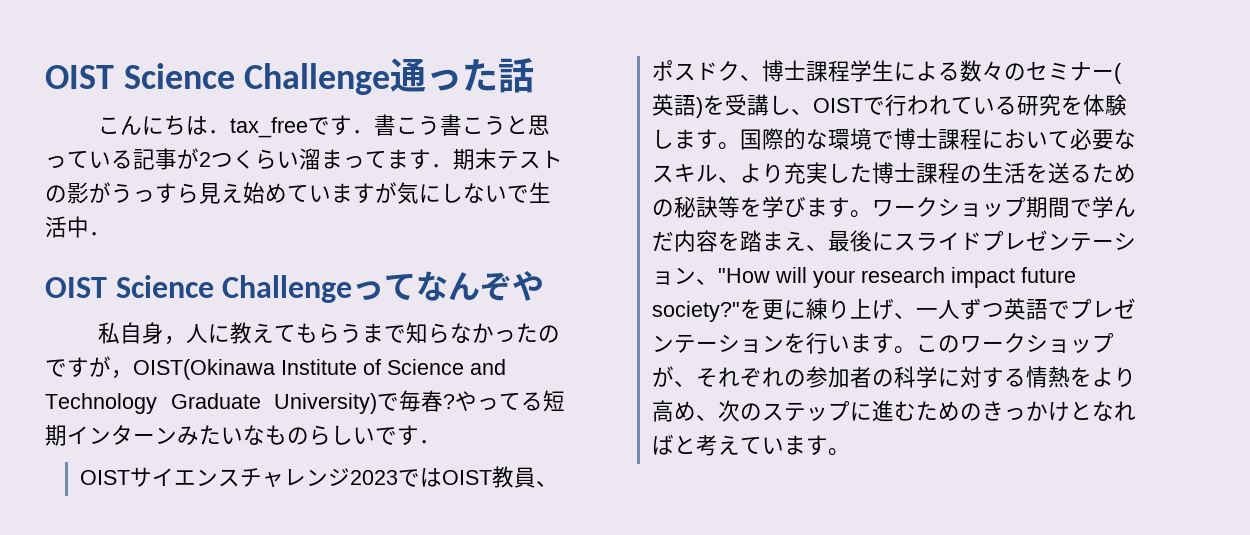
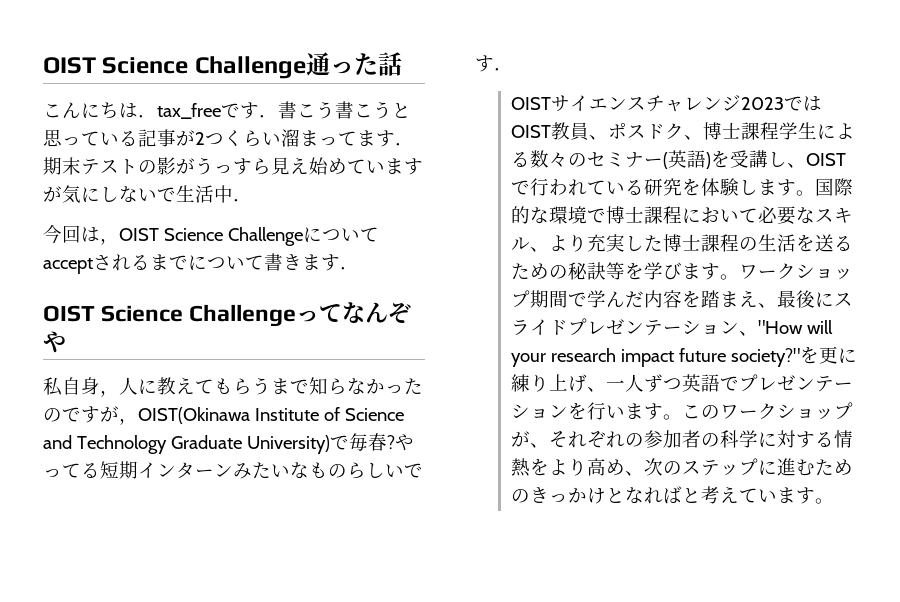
+ 今回は，OIST Science Challengeについてacceptされるまでについて書きます．

